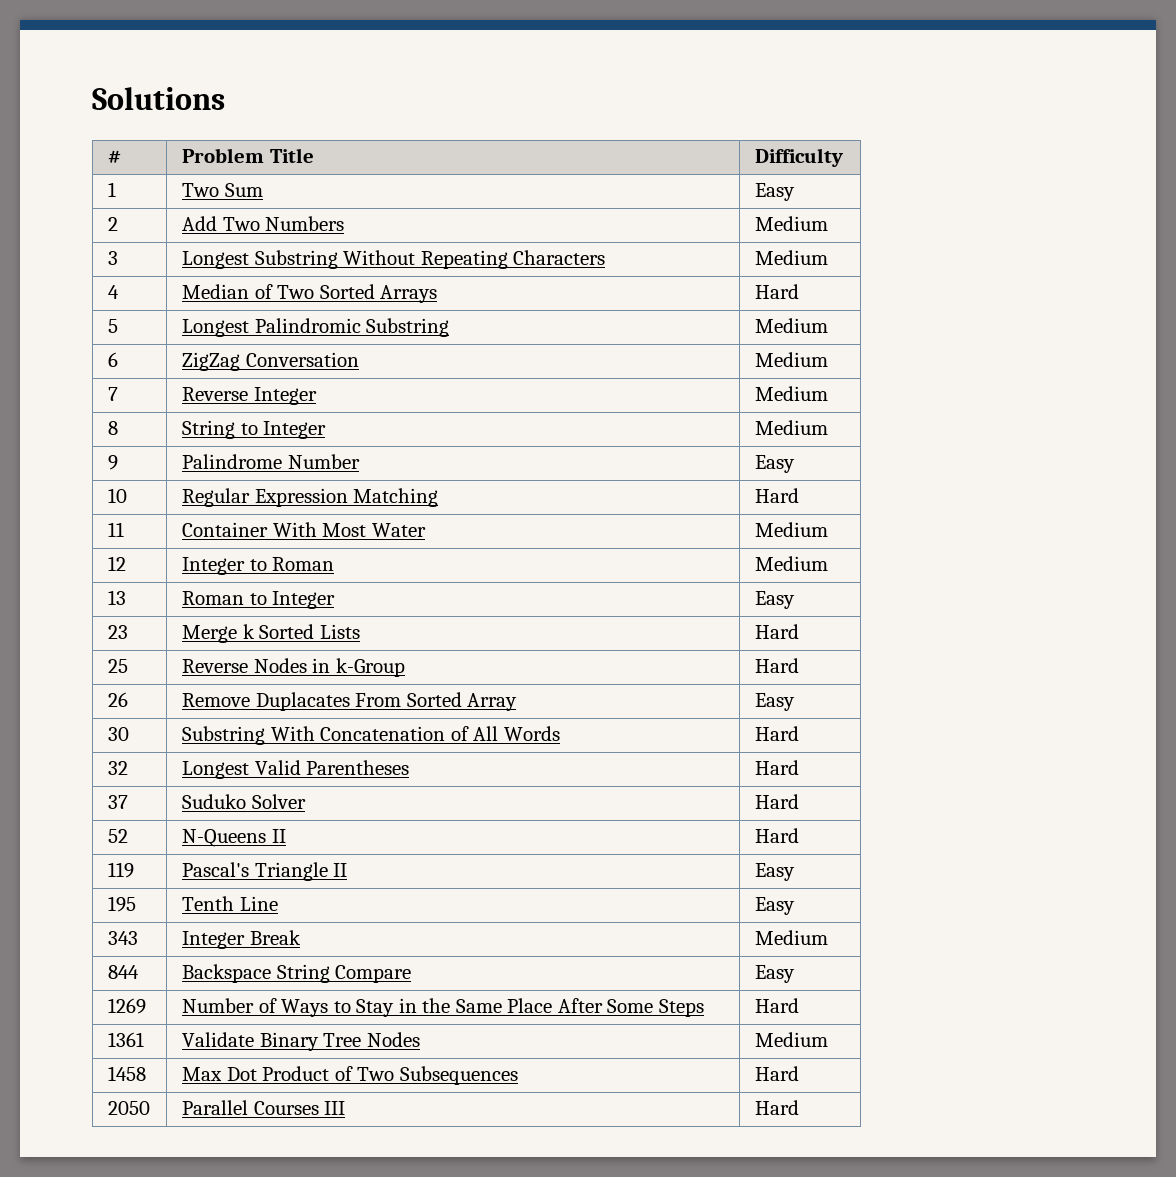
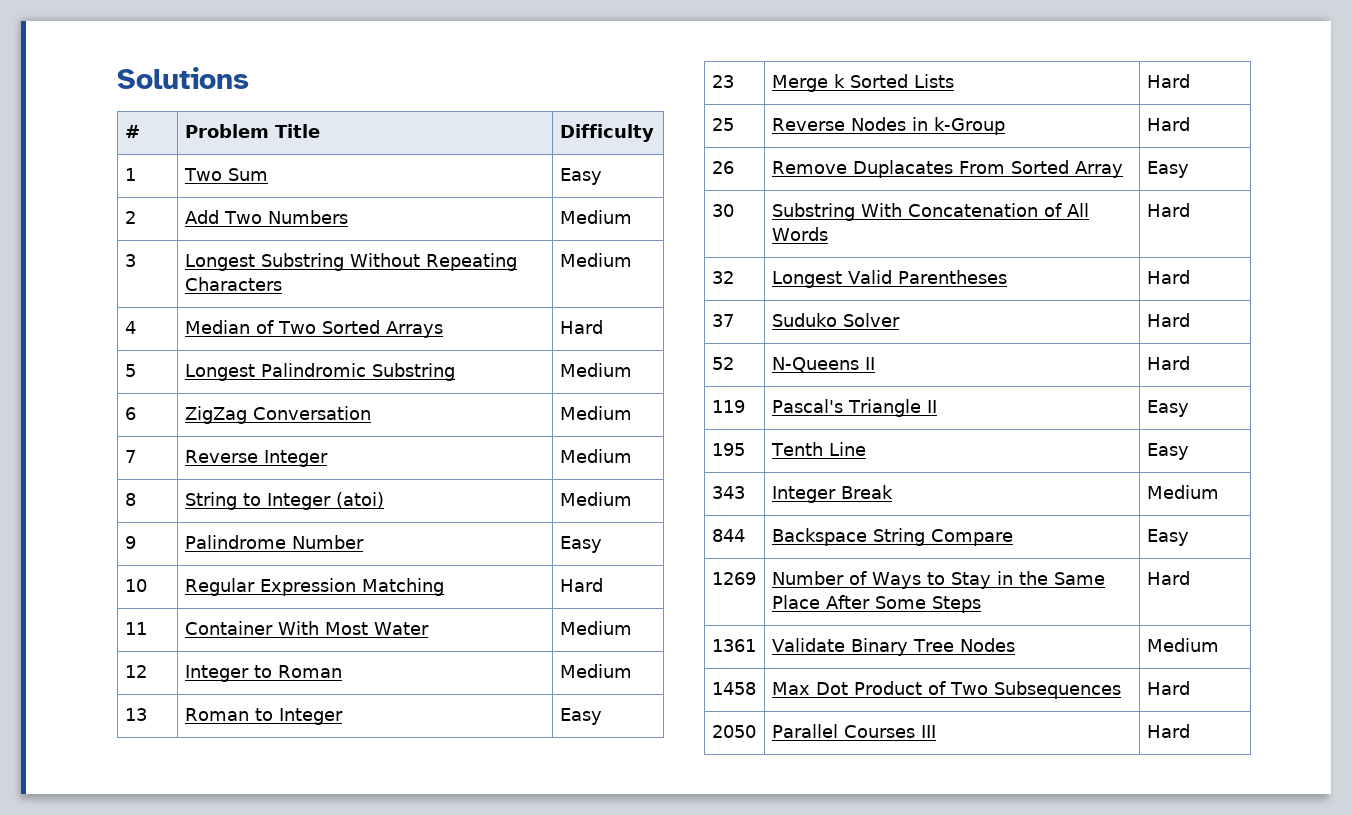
- 8 | String to Integer | Medium
+ 8 | String to Integer (atoi) | Medium

